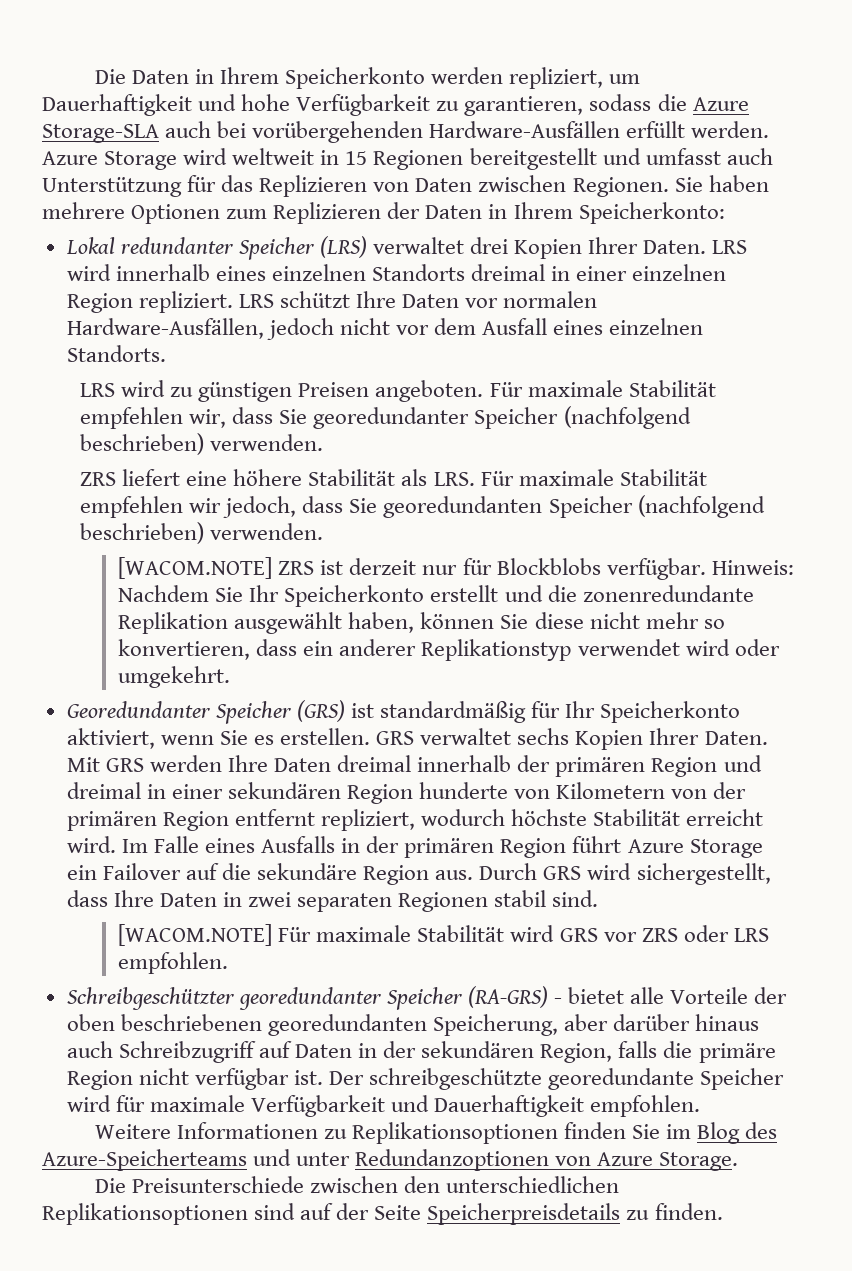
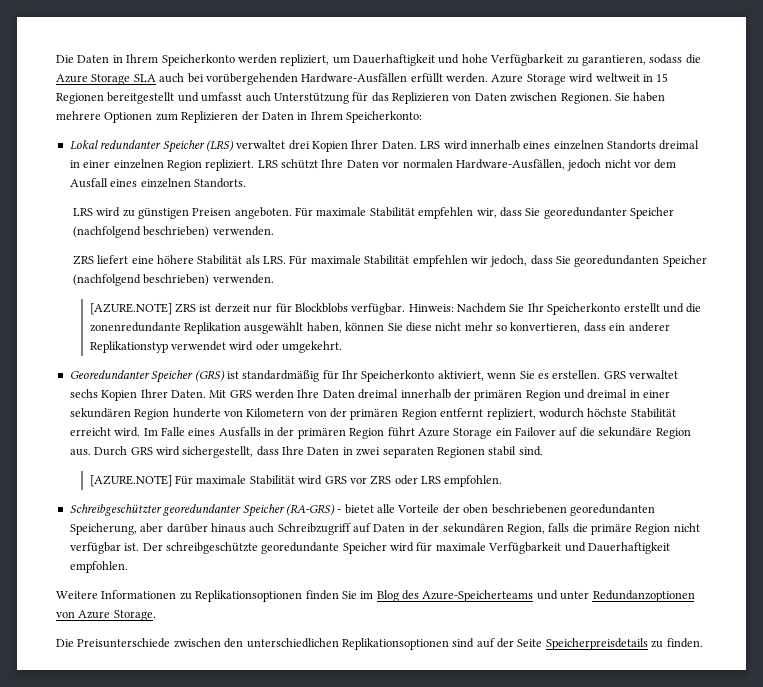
- Die Daten in Ihrem Speicherkonto werden repliziert, um Dauerhaftigkeit und hohe Verfügbarkeit zu garantieren, sodass die Azure Storage-SLA auch bei vorübergehenden Hardware-Ausfällen erfüllt werden.
+ Die Daten in Ihrem Speicherkonto werden repliziert, um Dauerhaftigkeit und hohe Verfügbarkeit zu garantieren, sodass die Azure Storage SLA auch bei vorübergehenden Hardware-Ausfällen erfüllt werden.
- [WACOM.NOTE] ZRS ist derzeit nur für Blockblobs verfügbar.
+ [AZURE.NOTE] ZRS ist derzeit nur für Blockblobs verfügbar.
- [WACOM.NOTE] Für maximale Stabilität wird GRS vor ZRS oder LRS empfohlen.
+ [AZURE.NOTE] Für maximale Stabilität wird GRS vor ZRS oder LRS empfohlen.

